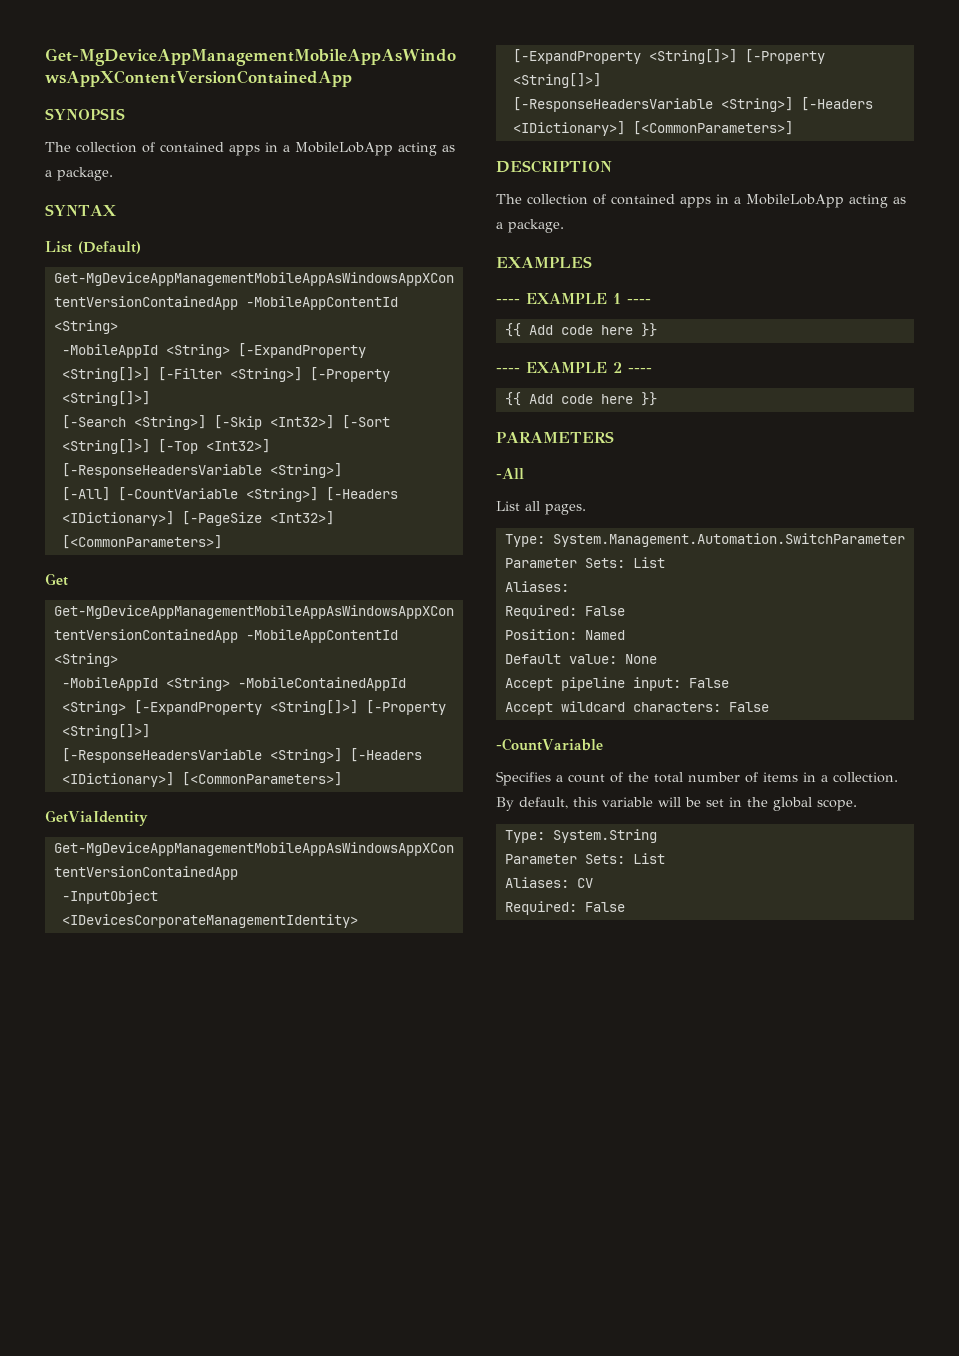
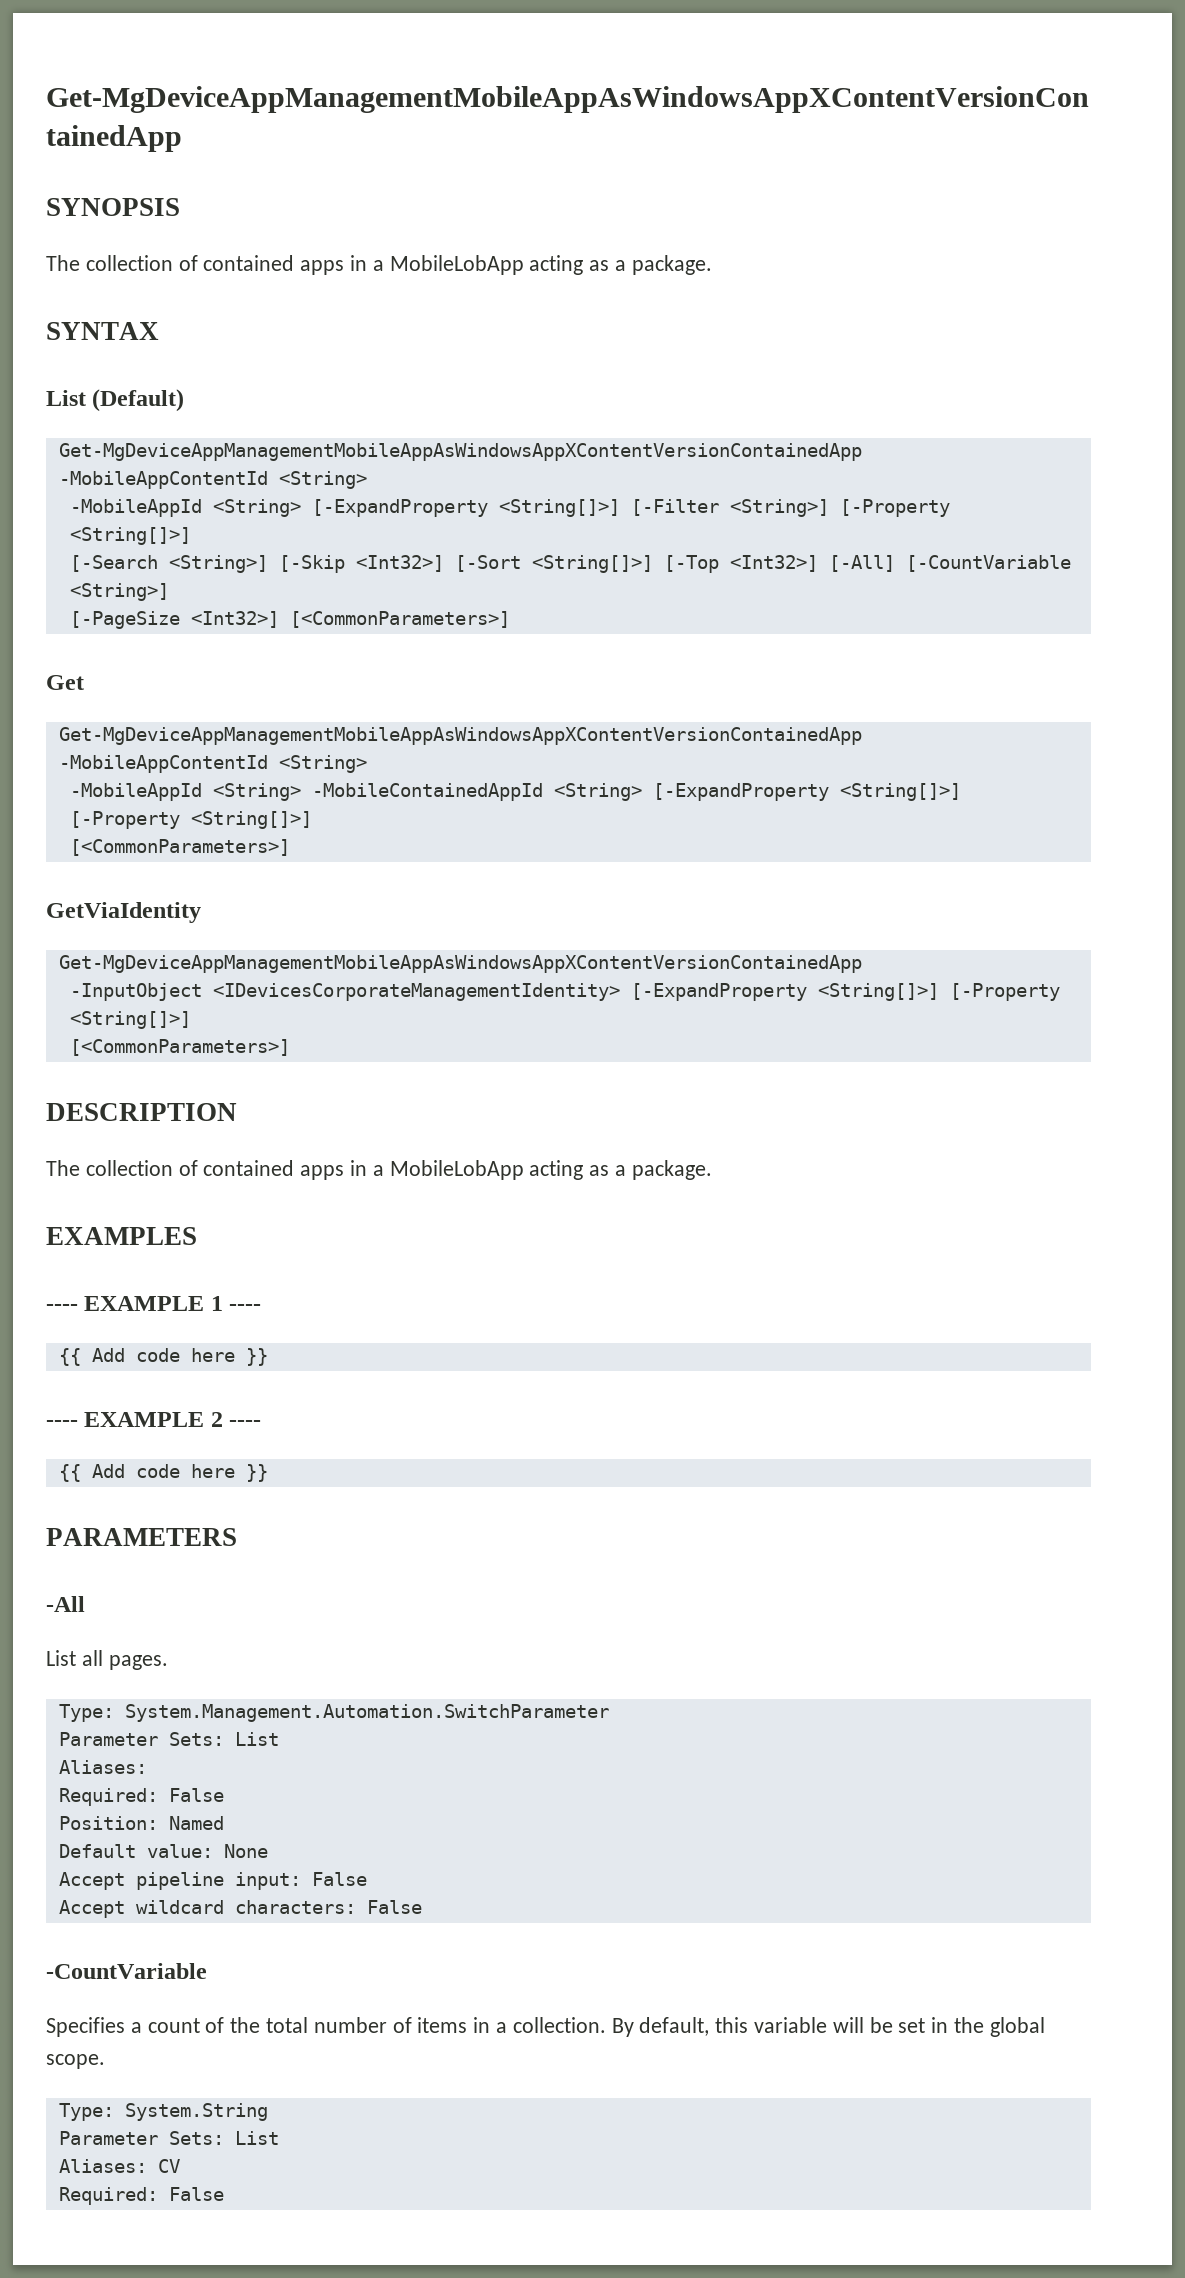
- [-Search <String>] [-Skip <Int32>] [-Sort <String[]>] [-Top <Int32>] [-ResponseHeadersVariable <String>]
- [-All] [-CountVariable <String>] [-Headers <IDictionary>] [-PageSize <Int32>] [<CommonParameters>]
+ [-Search <String>] [-Skip <Int32>] [-Sort <String[]>] [-Top <Int32>] [-All] [-CountVariable <String>]
+ [-PageSize <Int32>] [<CommonParameters>]
  -MobileAppId <String> -MobileContainedAppId <String> [-ExpandProperty <String[]>] [-Property <String[]>]
- [-ResponseHeadersVariable <String>] [-Headers <IDictionary>] [<CommonParameters>]
+ [<CommonParameters>]
  -InputObject <IDevicesCorporateManagementIdentity> [-ExpandProperty <String[]>] [-Property <String[]>]
- [-ResponseHeadersVariable <String>] [-Headers <IDictionary>] [<CommonParameters>]
+ [<CommonParameters>]

